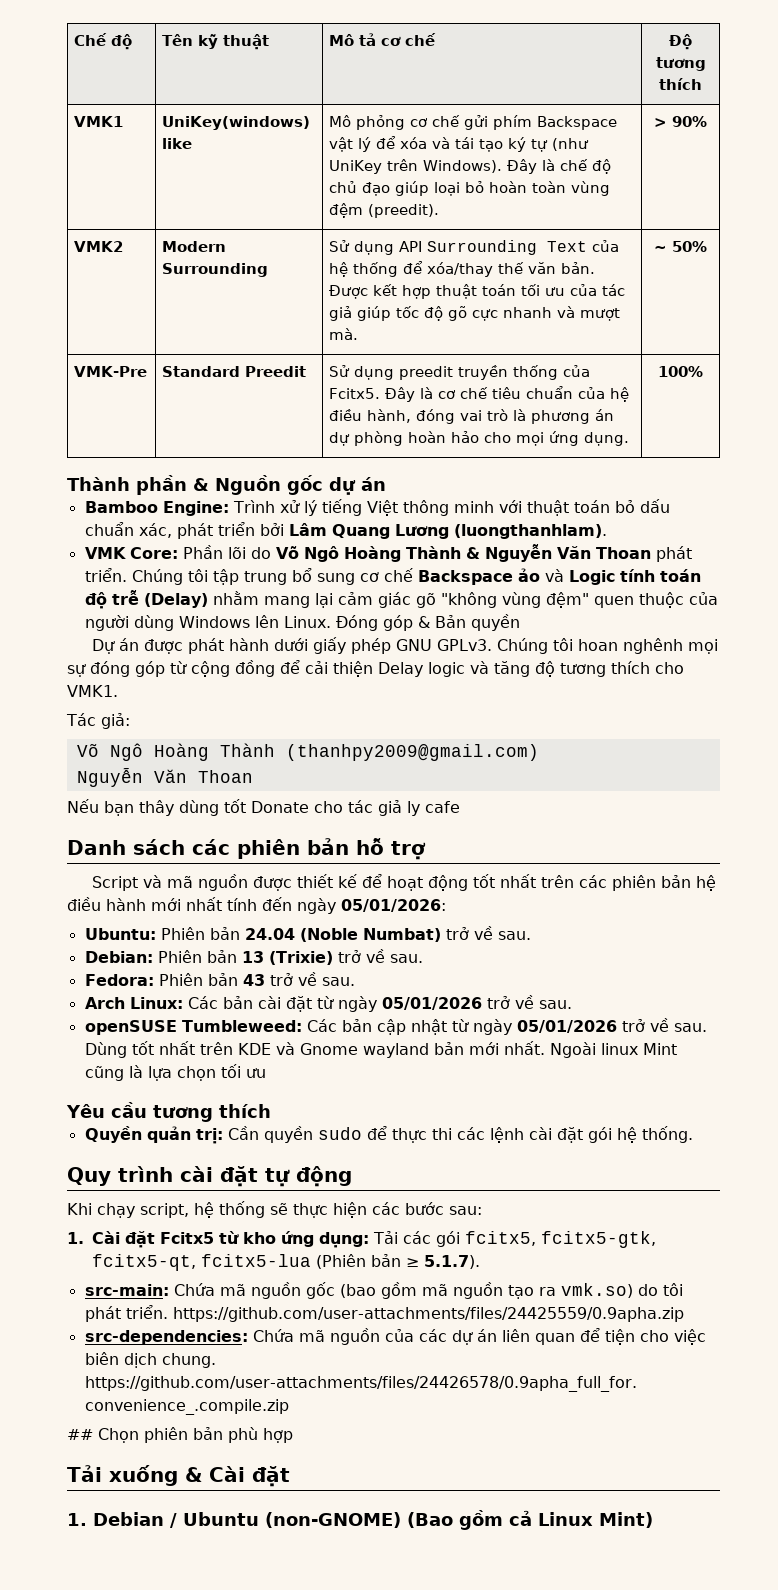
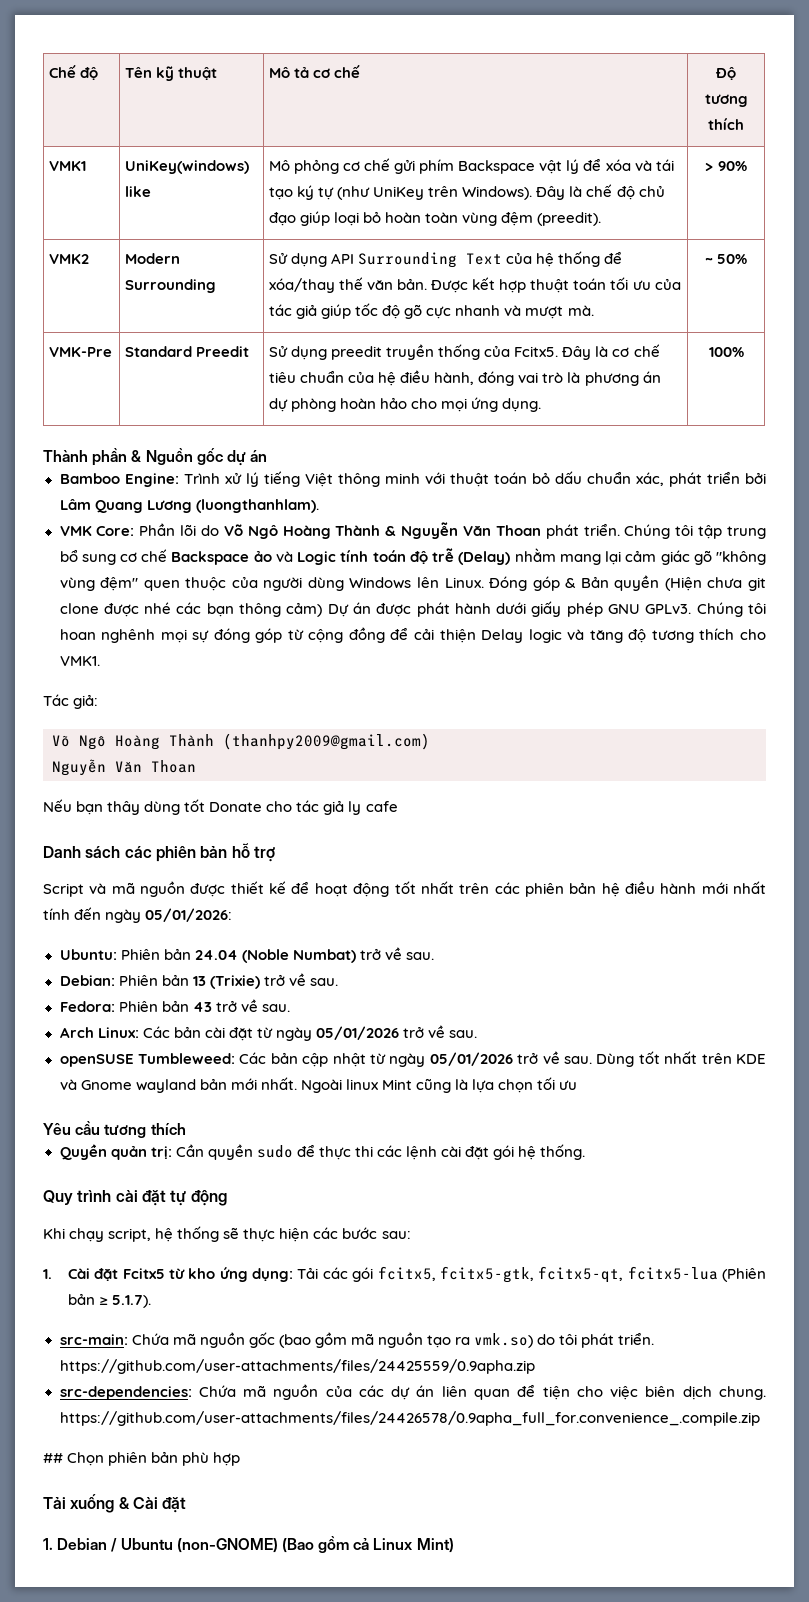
- Đóng góp & Bản quyền
- Dự án được phát hành dưới giấy phép GNU GPLv3.
+ Đóng góp & Bản quyền (Hiện chưa git clone được nhé các bạn thông cảm) Dự án được phát hành dưới giấy phép GNU GPLv3.

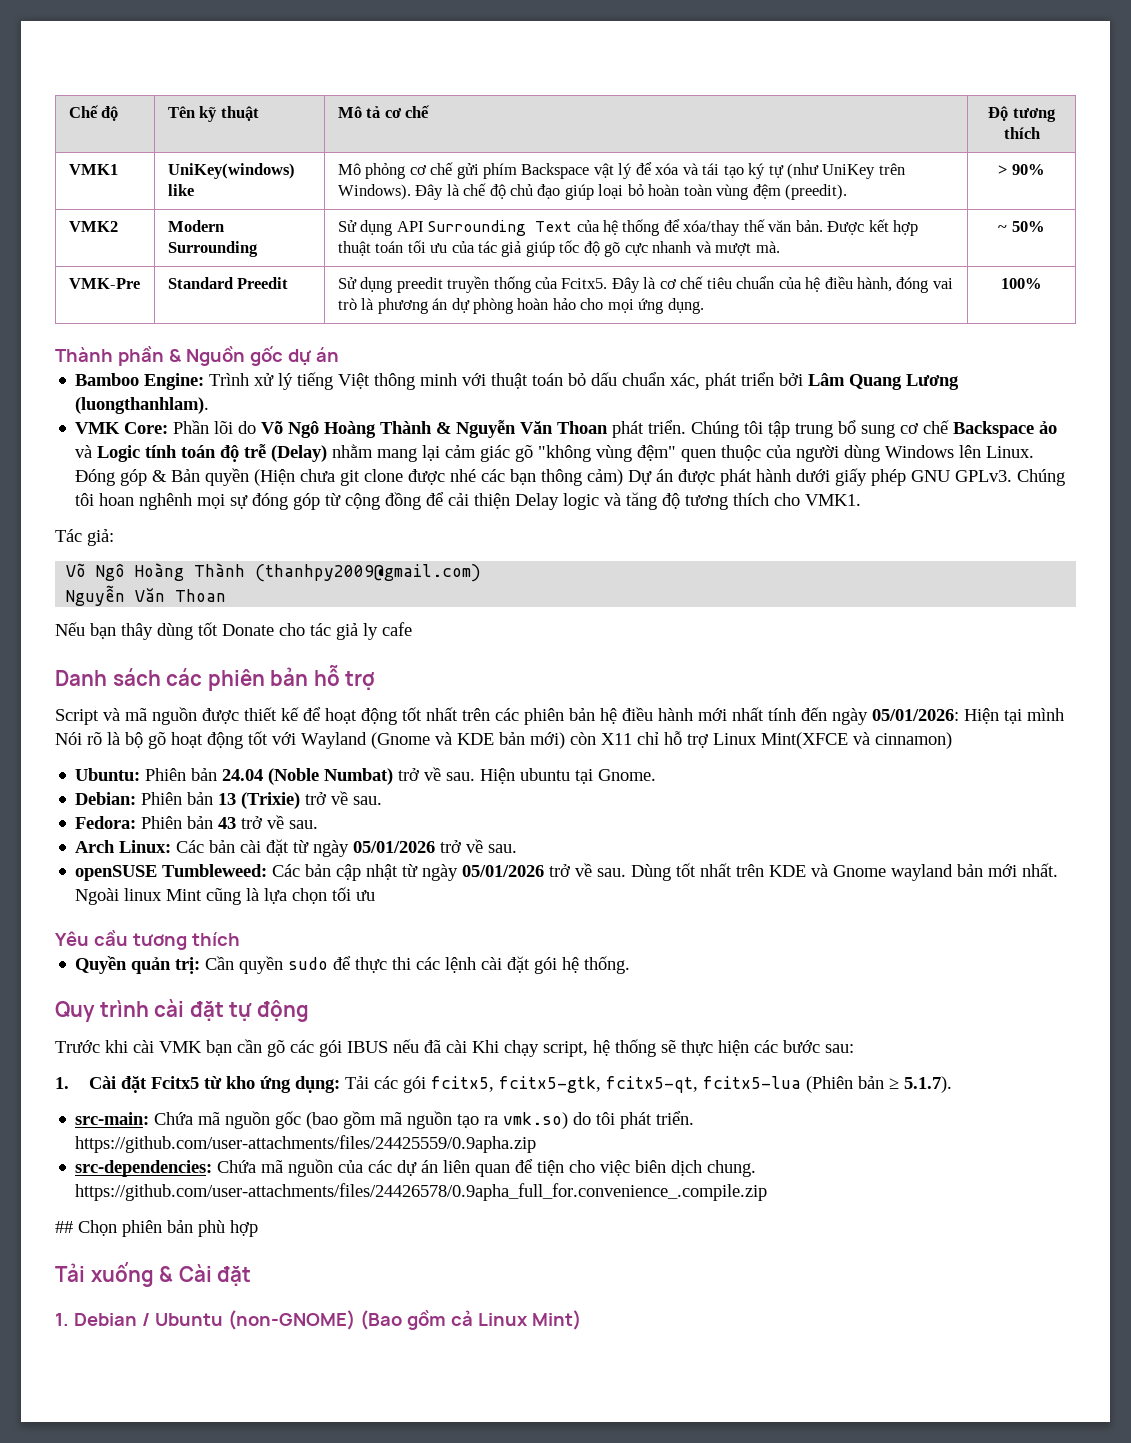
- Script và mã nguồn được thiết kế để hoạt động tốt nhất trên các phiên bản hệ điều hành mới nhất tính đến ngày 05/01/2026:
+ Script và mã nguồn được thiết kế để hoạt động tốt nhất trên các phiên bản hệ điều hành mới nhất tính đến ngày 05/01/2026: Hiện tại mình Nói rõ là bộ gõ hoạt động tốt với Wayland (Gnome và KDE bản mới) còn X11 chỉ hỗ trợ Linux Mint(XFCE và cinnamon)
+ Hiện ubuntu tại Gnome.
- Khi chạy script, hệ thống sẽ thực hiện các bước sau:
+ Trước khi cài VMK bạn cần gõ các gói IBUS nếu đã cài Khi chạy script, hệ thống sẽ thực hiện các bước sau:

